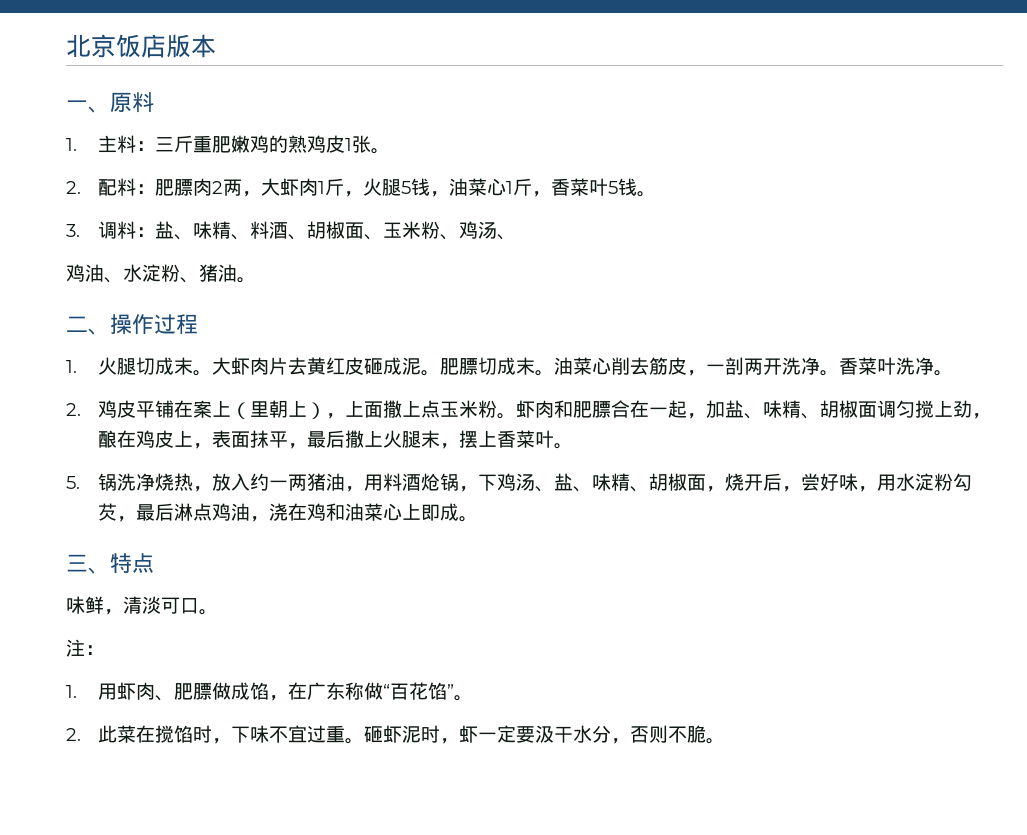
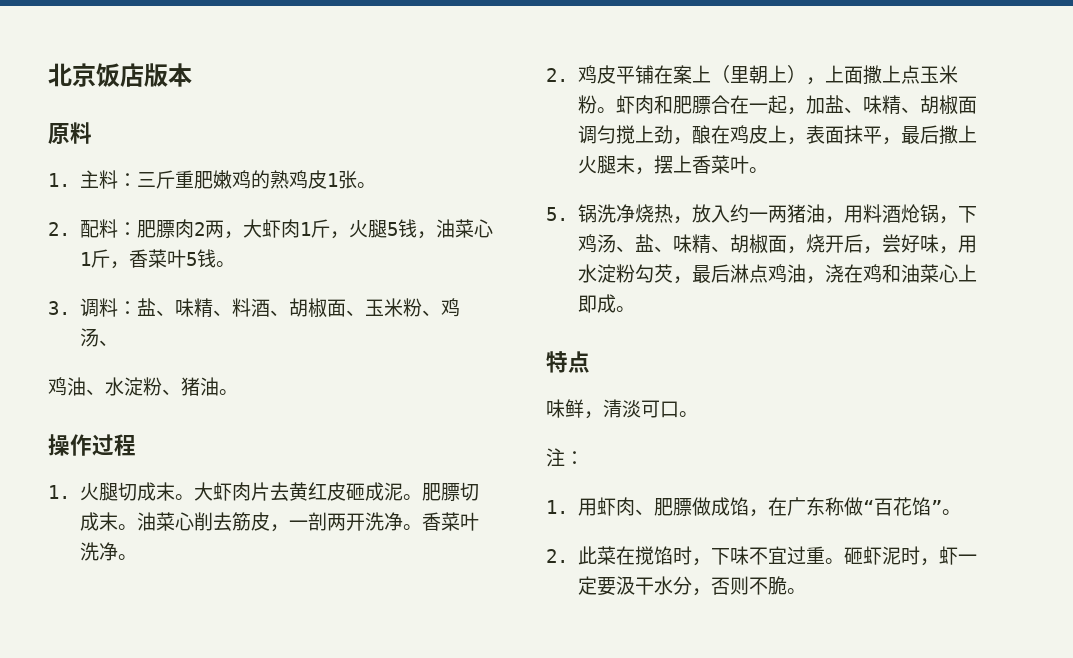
- 一、原料
+ 原料
- 二、操作过程
+ 操作过程
- 三、特点
+ 特点

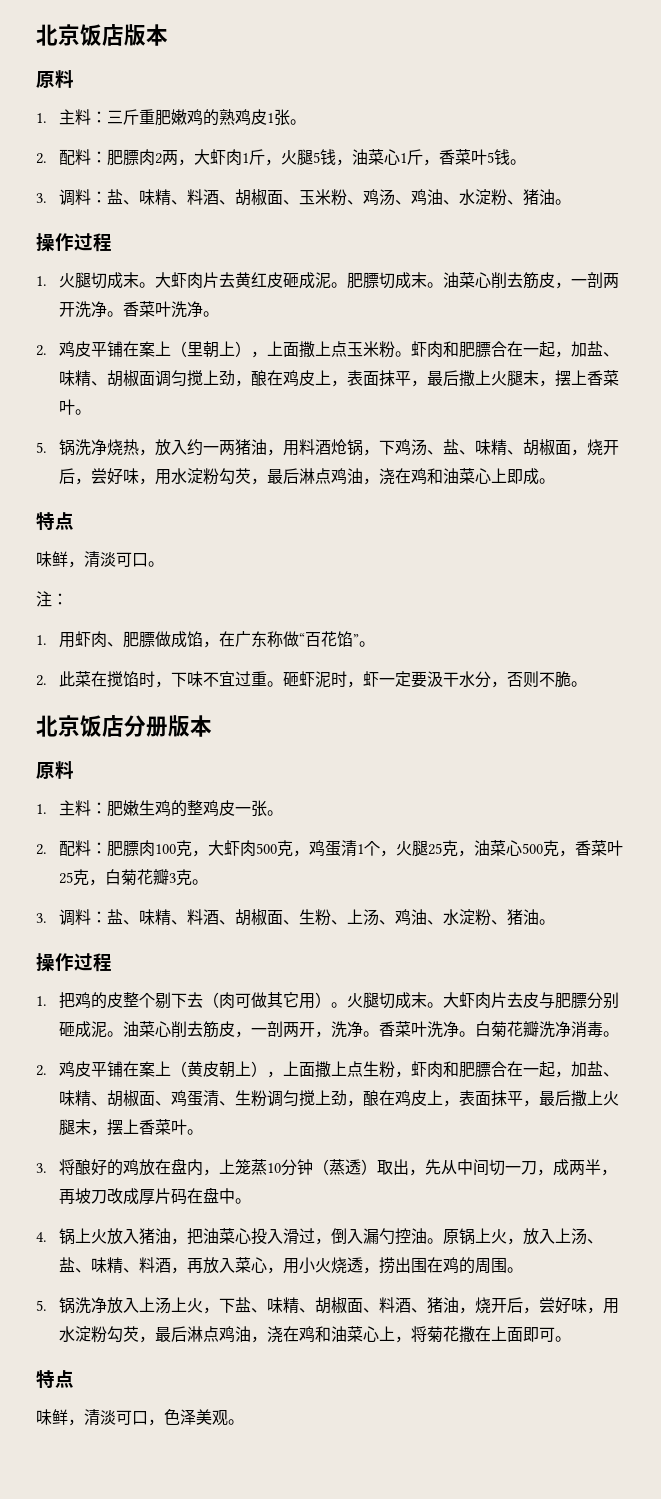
- 3.调料：盐、味精、料酒、胡椒面、玉米粉、鸡汤、
- 鸡油、水淀粉、猪油。
+ 3.调料：盐、味精、料酒、胡椒面、玉米粉、鸡汤、鸡油、水淀粉、猪油。
+ 北京饭店分册版本
+ 原料
+ 1.主料：肥嫩生鸡的整鸡皮一张。
+ 2.配料：肥膘肉100克，大虾肉500克，鸡蛋清1个，火腿25克，油菜心500克，香菜叶25克，白菊花瓣3克。
+ 3.调料：盐、味精、料酒、胡椒面、生粉、上汤、鸡油、水淀粉、猪油。
+ 操作过程
+ 1.把鸡的皮整个剔下去（肉可做其它用）。火腿切成末。大虾肉片去皮与肥膘分别砸成泥。油菜心削去筋皮，一剖两开，洗净。香菜叶洗净。白菊花瓣洗净消毒。
+ 2.鸡皮平铺在案上（黄皮朝上），上面撒上点生粉，虾肉和肥膘合在一起，加盐、味精、胡椒面、鸡蛋清、生粉调匀搅上劲，酿在鸡皮上，表面抹平，最后撒上火腿末，摆上香菜叶。
+ 3.将酿好的鸡放在盘内，上笼蒸10分钟（蒸透）取出，先从中间切一刀，成两半，再坡刀改成厚片码在盘中。
+ 4.锅上火放入猪油，把油菜心投入滑过，倒入漏勺控油。原锅上火，放入上汤、盐、味精、料酒，再放入菜心，用小火烧透，捞出围在鸡的周围。
+ 5.锅洗净放入上汤上火，下盐、味精、胡椒面、料酒、猪油，烧开后，尝好味，用水淀粉勾芡，最后淋点鸡油，浇在鸡和油菜心上，将菊花撒在上面即可。
+ 特点
+ 味鲜，清淡可口，色泽美观。

